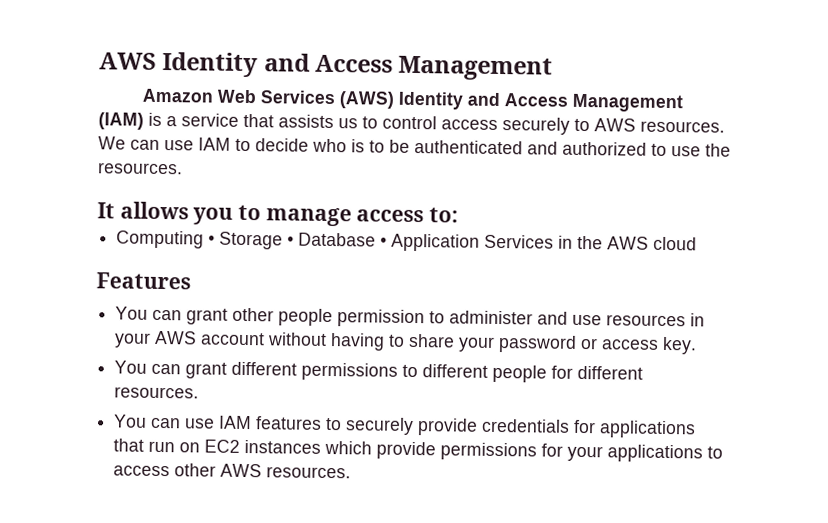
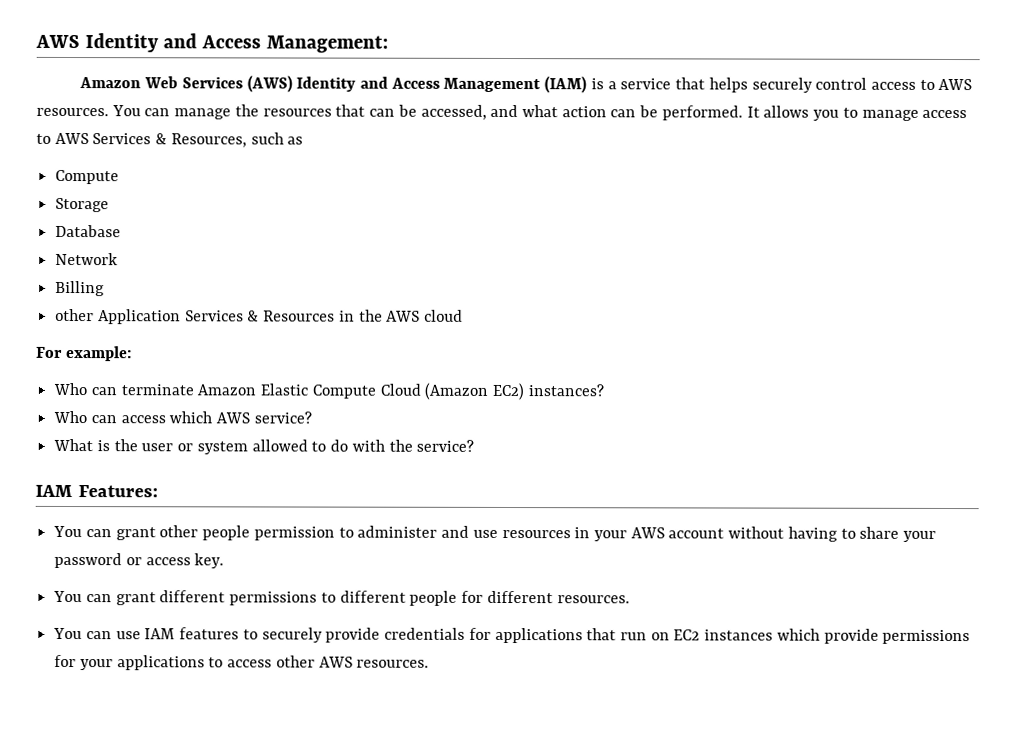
- AWS Identity and Access Management
+ AWS Identity and Access Management:
- Amazon Web Services (AWS) Identity and Access Management (IAM) is a service that assists us to control access securely to AWS resources.
+ Amazon Web Services (AWS) Identity and Access Management (IAM) is a service that helps securely control access to AWS resources.
- We can use IAM to decide who is to be authenticated and authorized to use the resources.
- It allows you to manage access to:
- Computing • Storage • Database • Application Services in the AWS cloud
- Features
+ You can manage the resources that can be accessed, and what action can be performed. It allows you to manage access to AWS Services & Resources, such as
+ Compute
+ Storage
+ Database
+ Network
+ Billing
+ other Application Services & Resources in the AWS cloud
+ For example:
+ Who can terminate Amazon Elastic Compute Cloud (Amazon EC2) instances?
+ Who can access which AWS service?
+ What is the user or system allowed to do with the service?
+ IAM Features:

